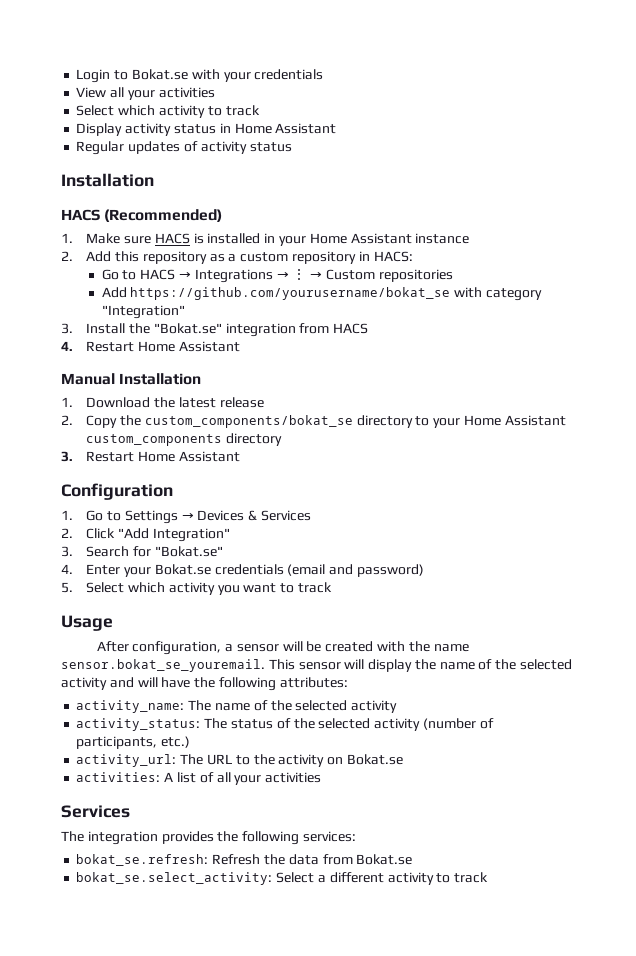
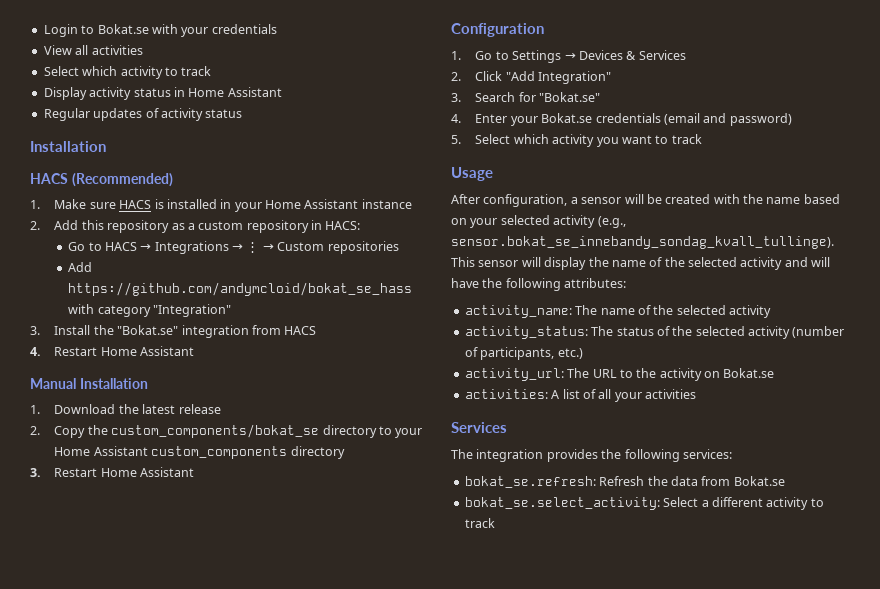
- View all your activities
+ View all activities
- Add https://github.com/yourusername/bokat_se with category "Integration"
+ Add https://github.com/andymcloid/bokat_se_hass with category "Integration"
- After configuration, a sensor will be created with the name sensor.bokat_se_youremail. This sensor will display the name of the selected activity and will have the following attributes:
+ After configuration, a sensor will be created with the name based on your selected activity (e.g., sensor.bokat_se_innebandy_sondag_kvall_tullinge). This sensor will display the name of the selected activity and will have the following attributes:

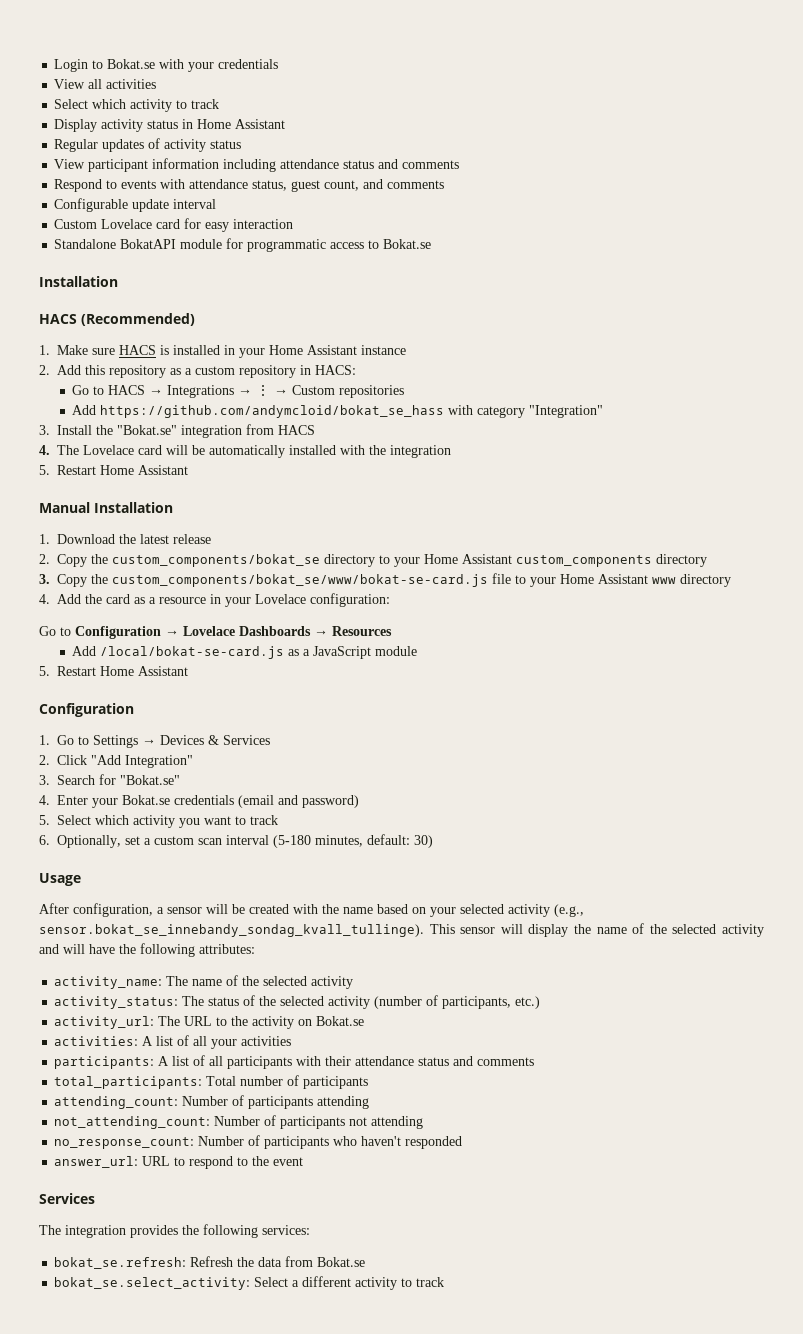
+ View participant information including attendance status and comments
+ Respond to events with attendance status, guest count, and comments
+ Configurable update interval
+ Custom Lovelace card for easy interaction
+ Standalone BokatAPI module for programmatic access to Bokat.se
- 4. Restart Home Assistant
+ 4. The Lovelace card will be automatically installed with the integration
+ 5. Restart Home Assistant
- 3. Restart Home Assistant
+ 3. Copy the custom_components/bokat_se/www/bokat-se-card.js file to your Home Assistant www directory
+ 4. Add the card as a resource in your Lovelace configuration:
+ Go to Configuration → Lovelace Dashboards → Resources
+ Add /local/bokat-se-card.js as a JavaScript module
+ 5. Restart Home Assistant
+ 6. Optionally, set a custom scan interval (5-180 minutes, default: 30)
+ participants: A list of all participants with their attendance status and comments
+ total_participants: Total number of participants
+ attending_count: Number of participants attending
+ not_attending_count: Number of participants not attending
+ no_response_count: Number of participants who haven't responded
+ answer_url: URL to respond to the event

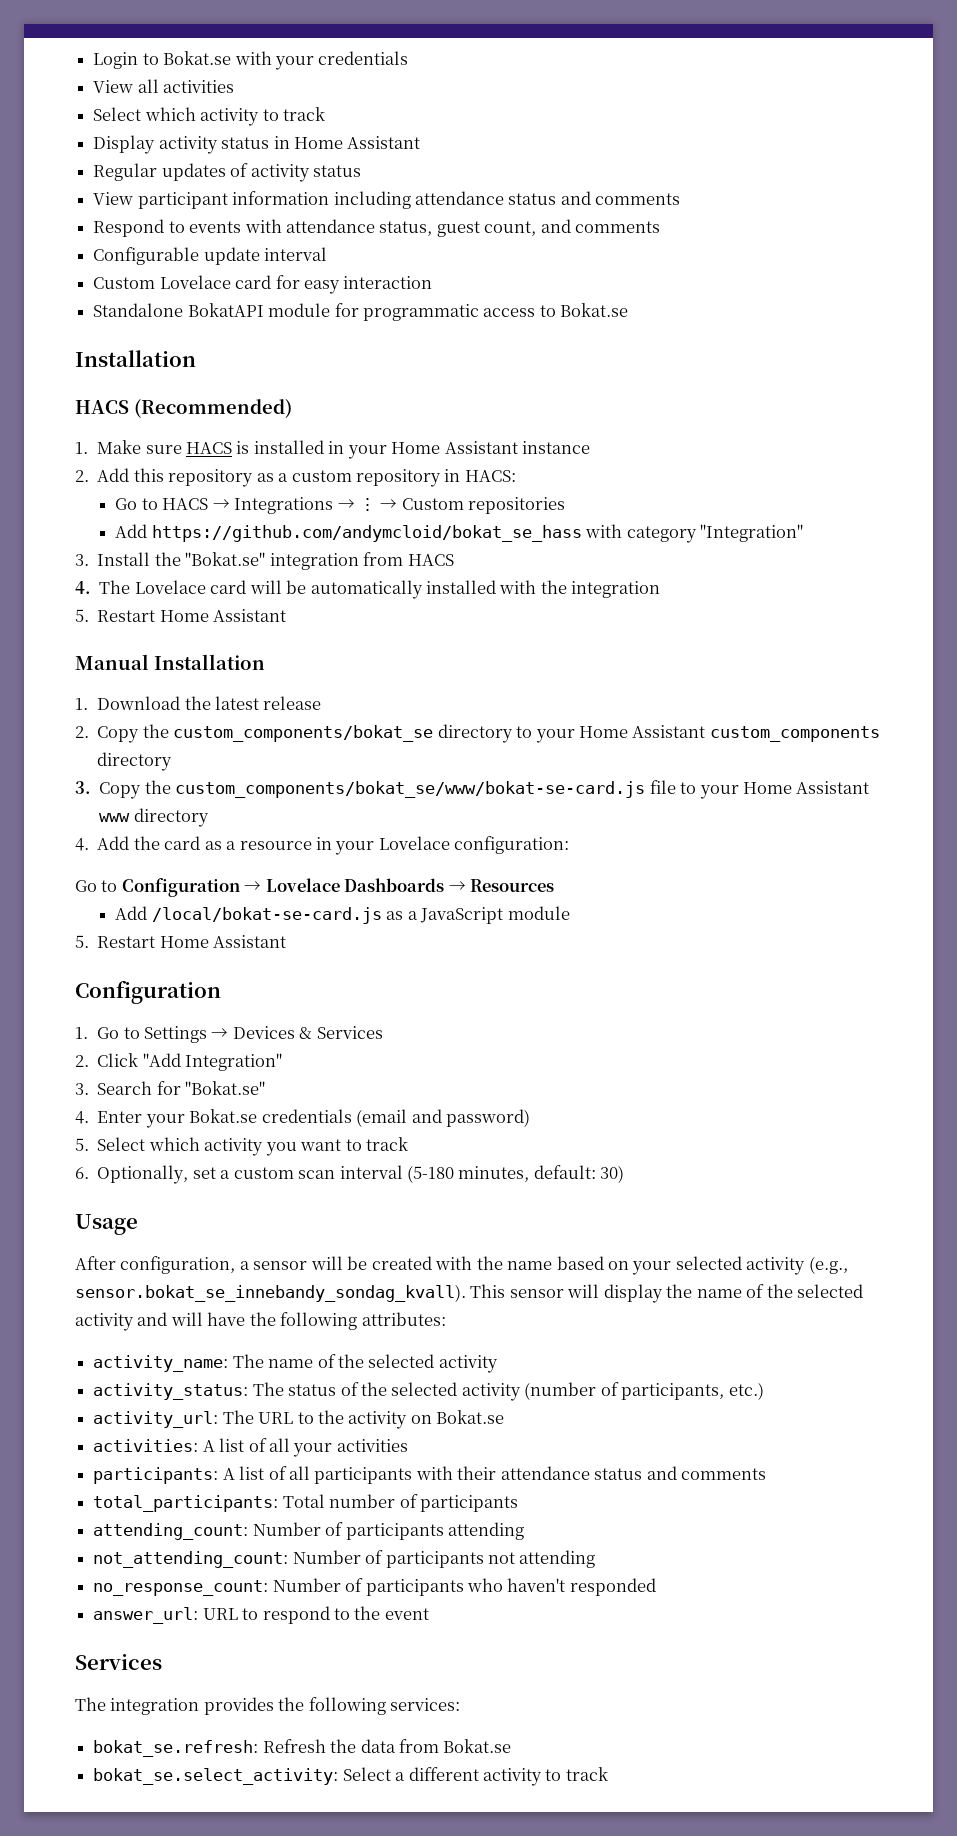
- After configuration, a sensor will be created with the name based on your selected activity (e.g., sensor.bokat_se_innebandy_sondag_kvall_tullinge). This sensor will display the name of the selected activity and will have the following attributes:
+ After configuration, a sensor will be created with the name based on your selected activity (e.g., sensor.bokat_se_innebandy_sondag_kvall). This sensor will display the name of the selected activity and will have the following attributes:

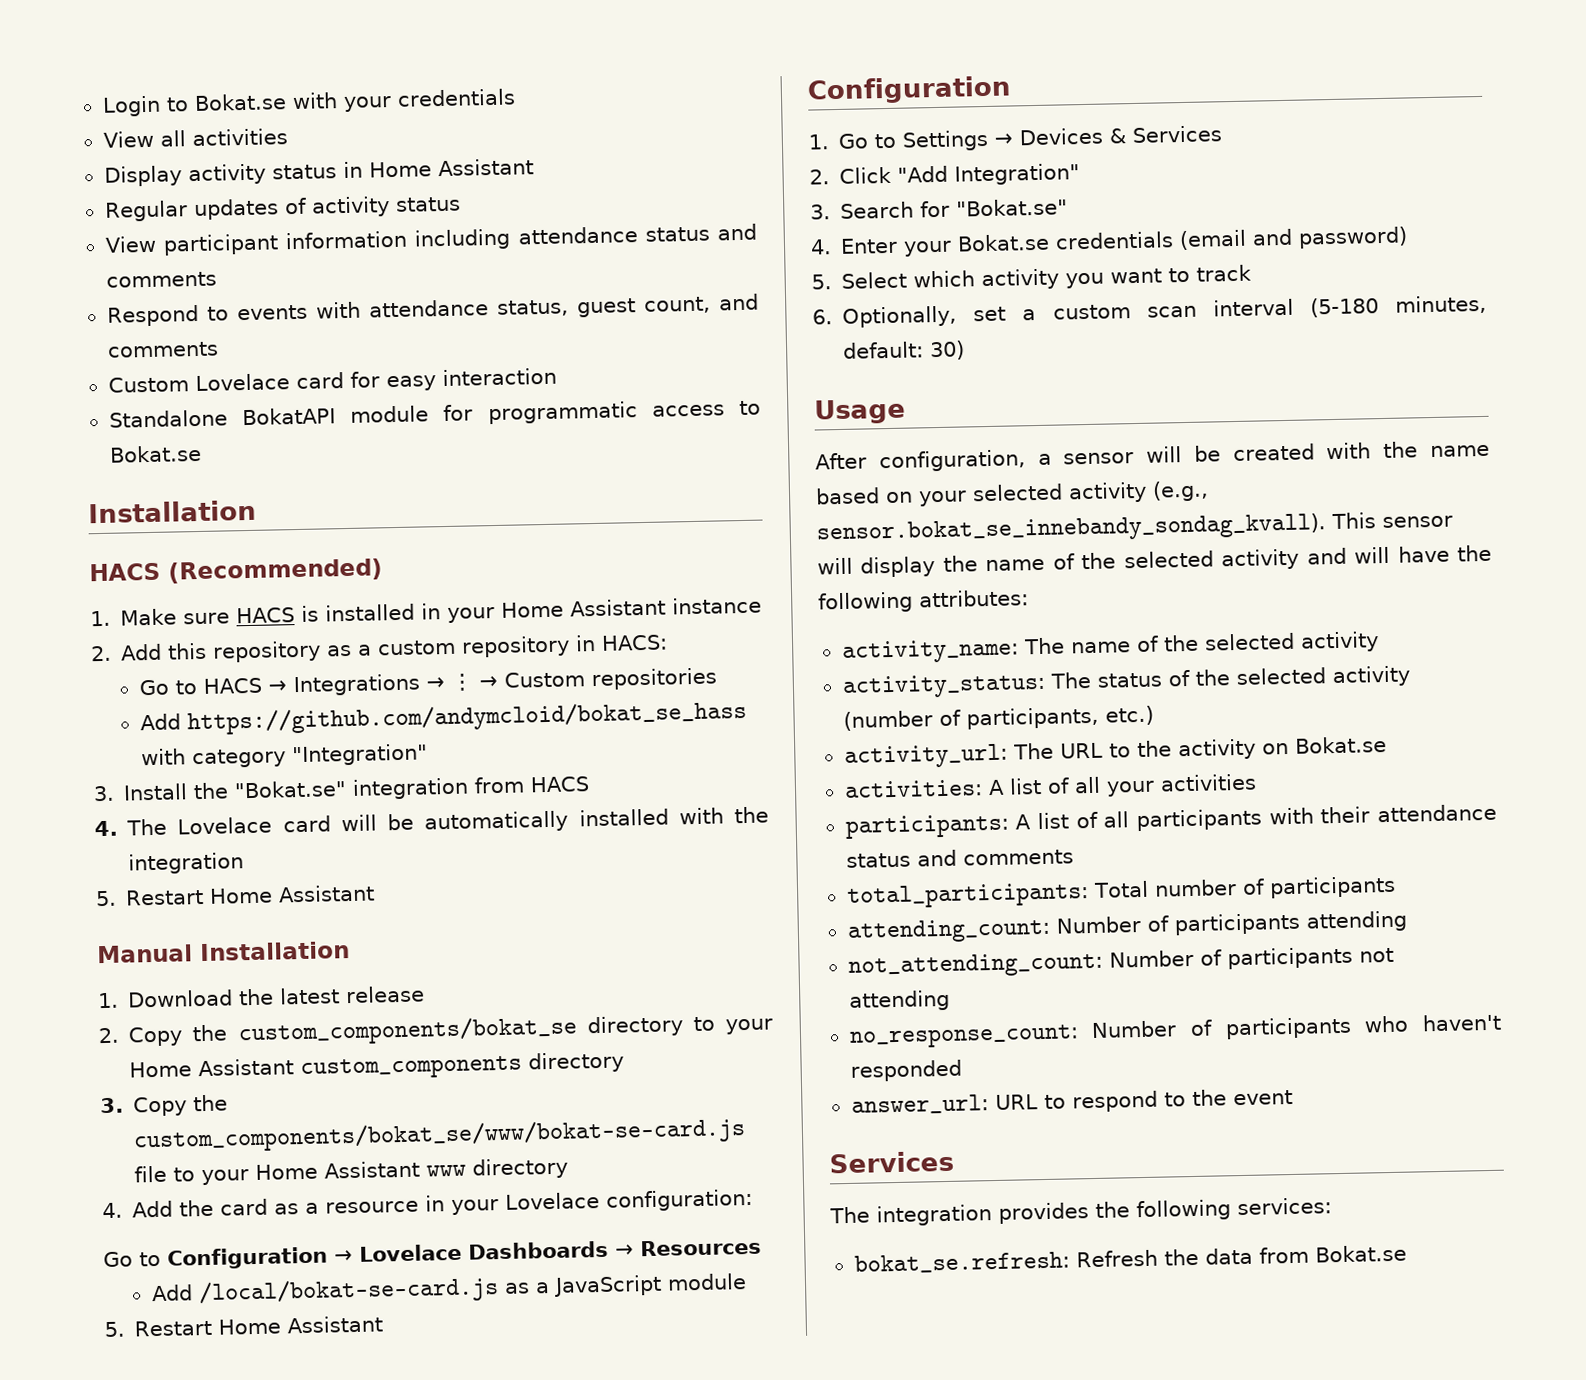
- Select which activity to track
- Configurable update interval
- bokat_se.select_activity: Select a different activity to track

